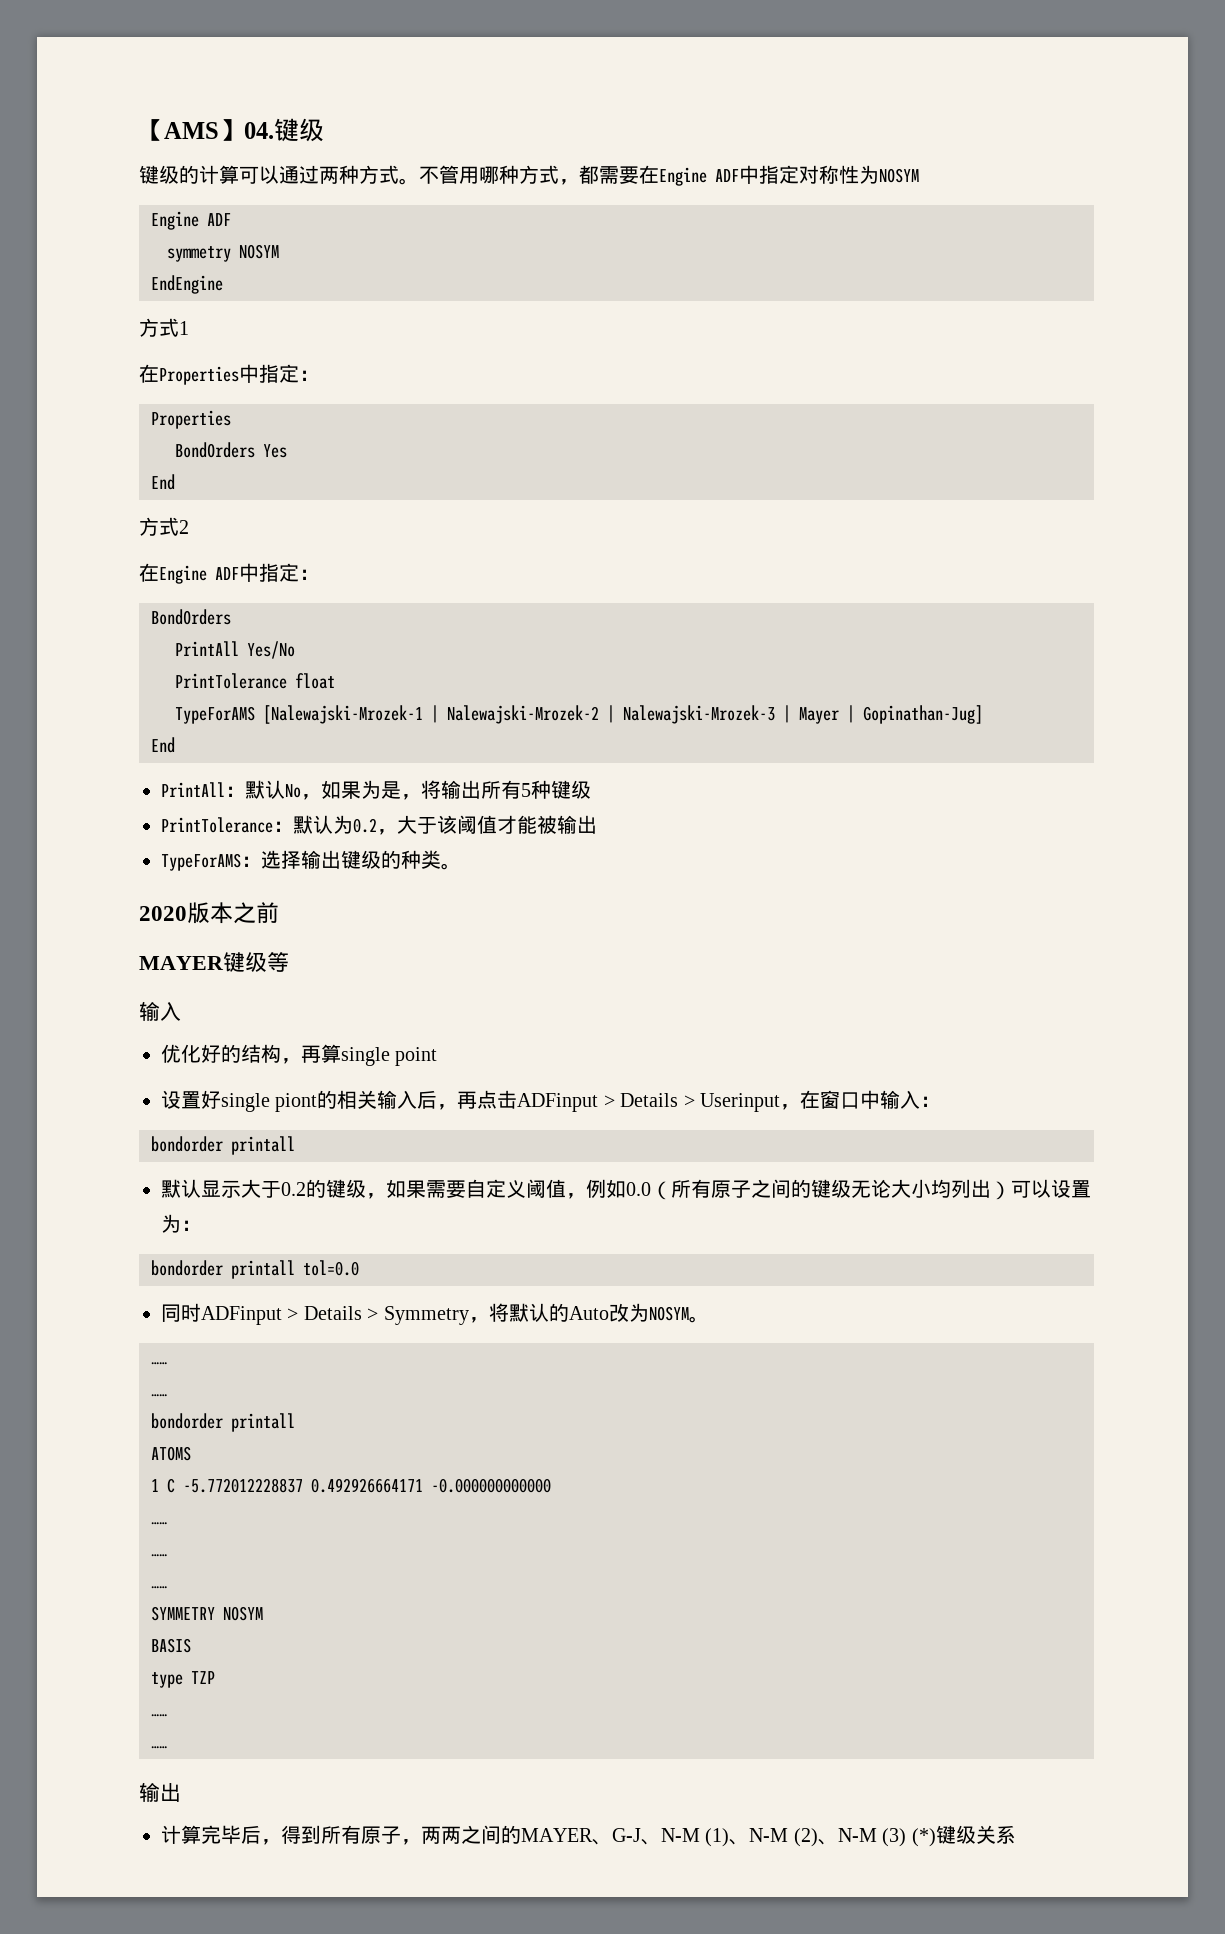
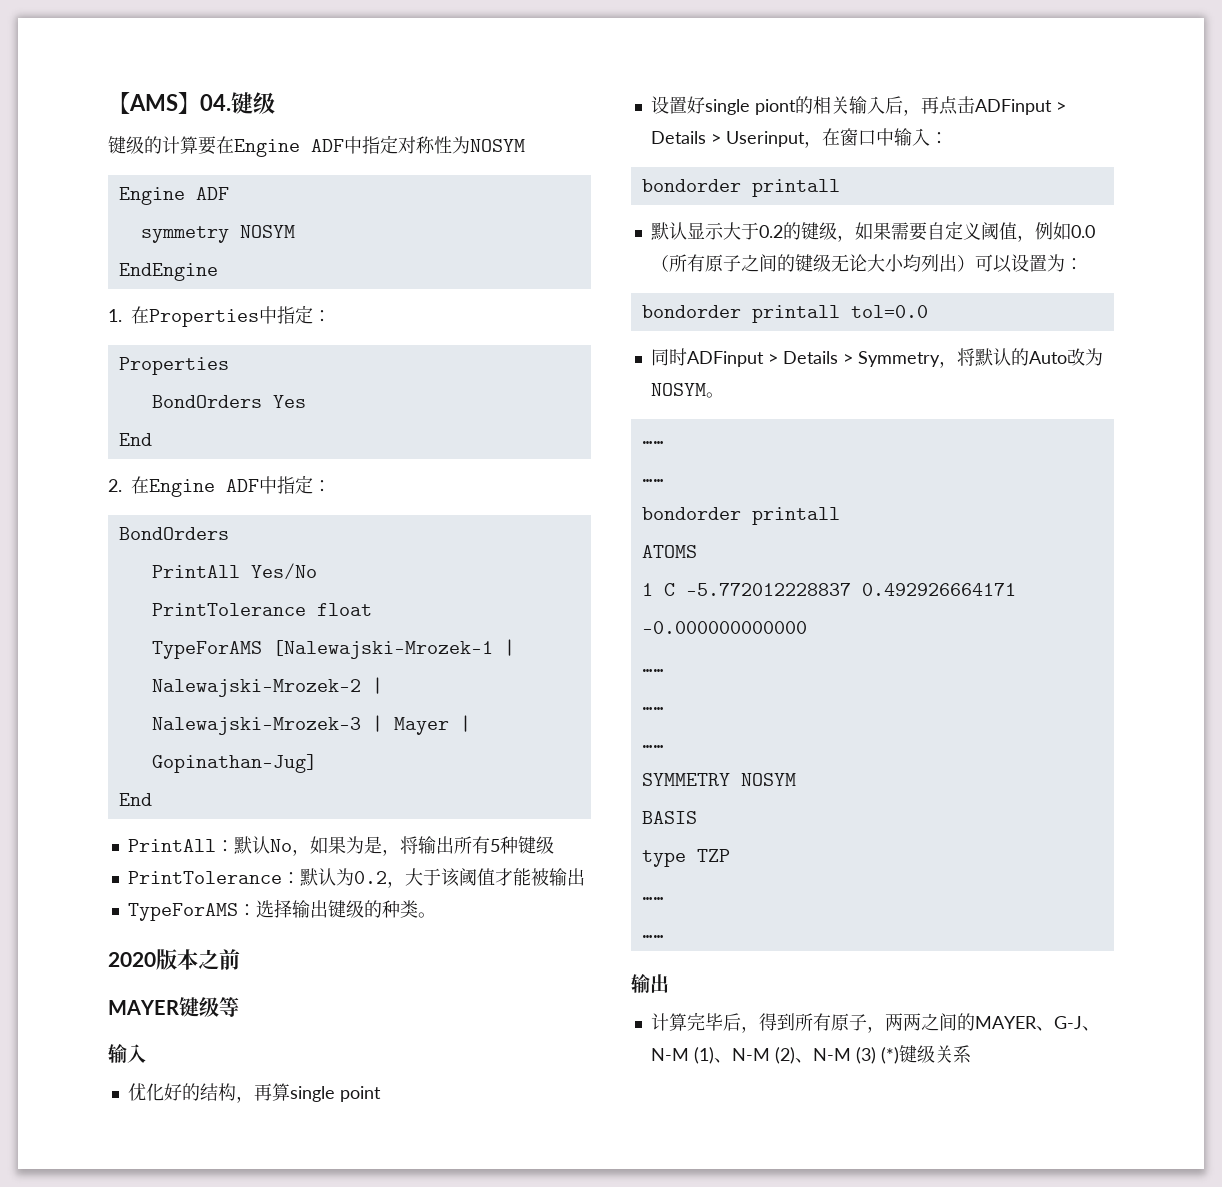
- 键级的计算可以通过两种方式。不管用哪种方式，都需要在Engine ADF中指定对称性为NOSYM
+ 键级的计算要在Engine ADF中指定对称性为NOSYM
- 方式1
- 在Properties中指定：
+ 1.在Properties中指定：
- 方式2
- 在Engine ADF中指定：
+ 2.在Engine ADF中指定：

